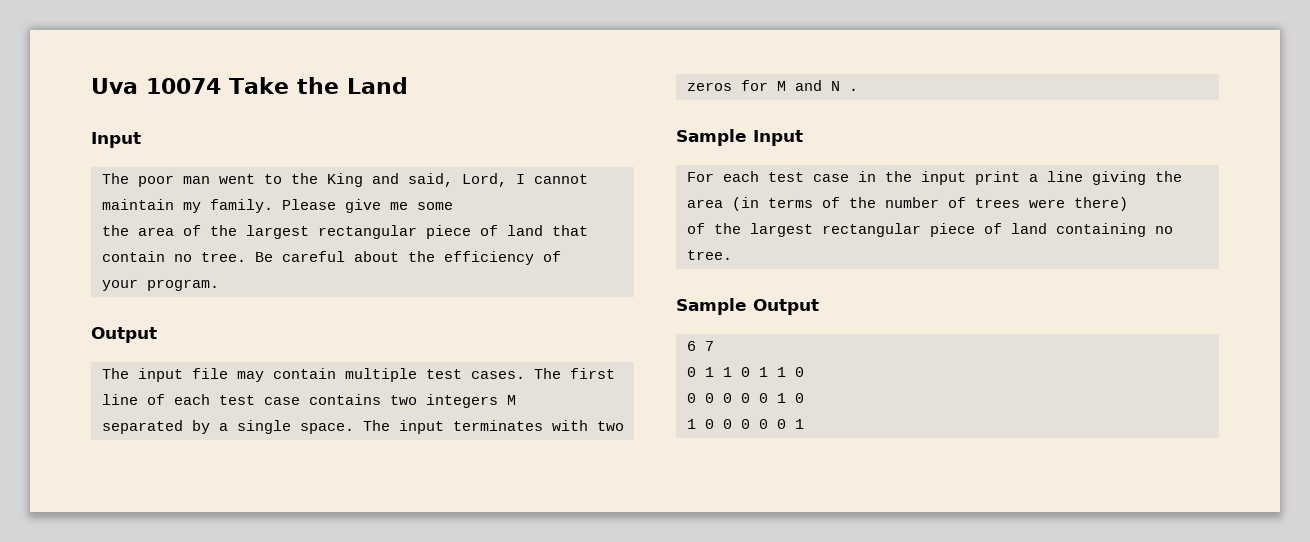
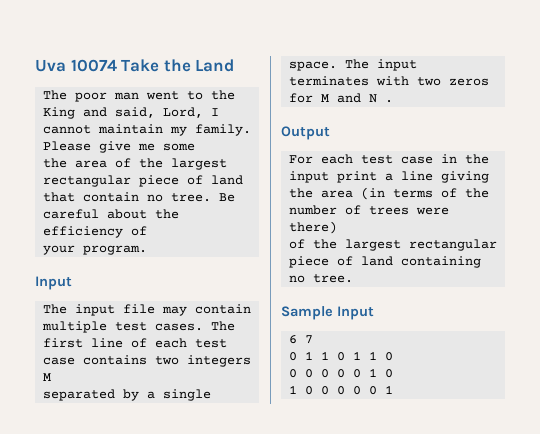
  Uva 10074 Take the Land
- Input
  your program.
- Output
+ Input
- Sample Input
+ Output
- Sample Output
+ Sample Input

